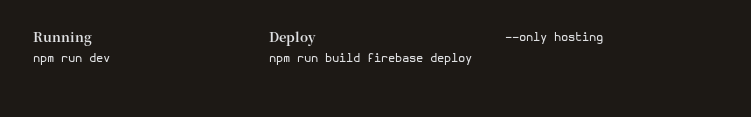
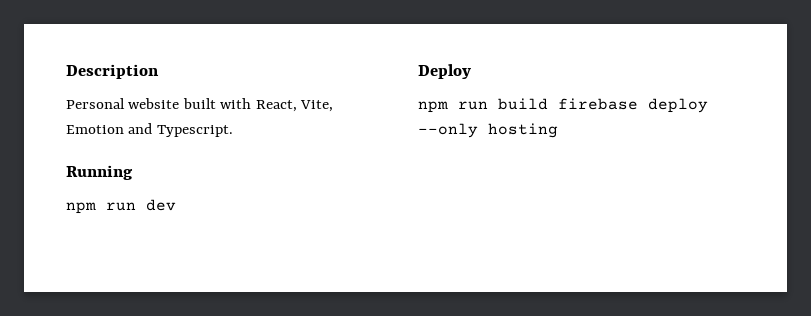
+ Description
+ Personal website built with React, Vite, Emotion and Typescript.

